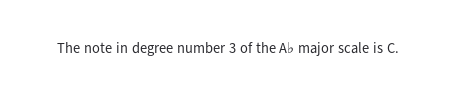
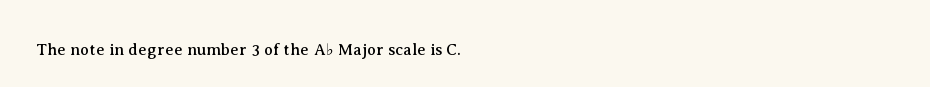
- The note in degree number 3 of the A♭ major scale is C.
+ The note in degree number 3 of the A♭ Major scale is C.

